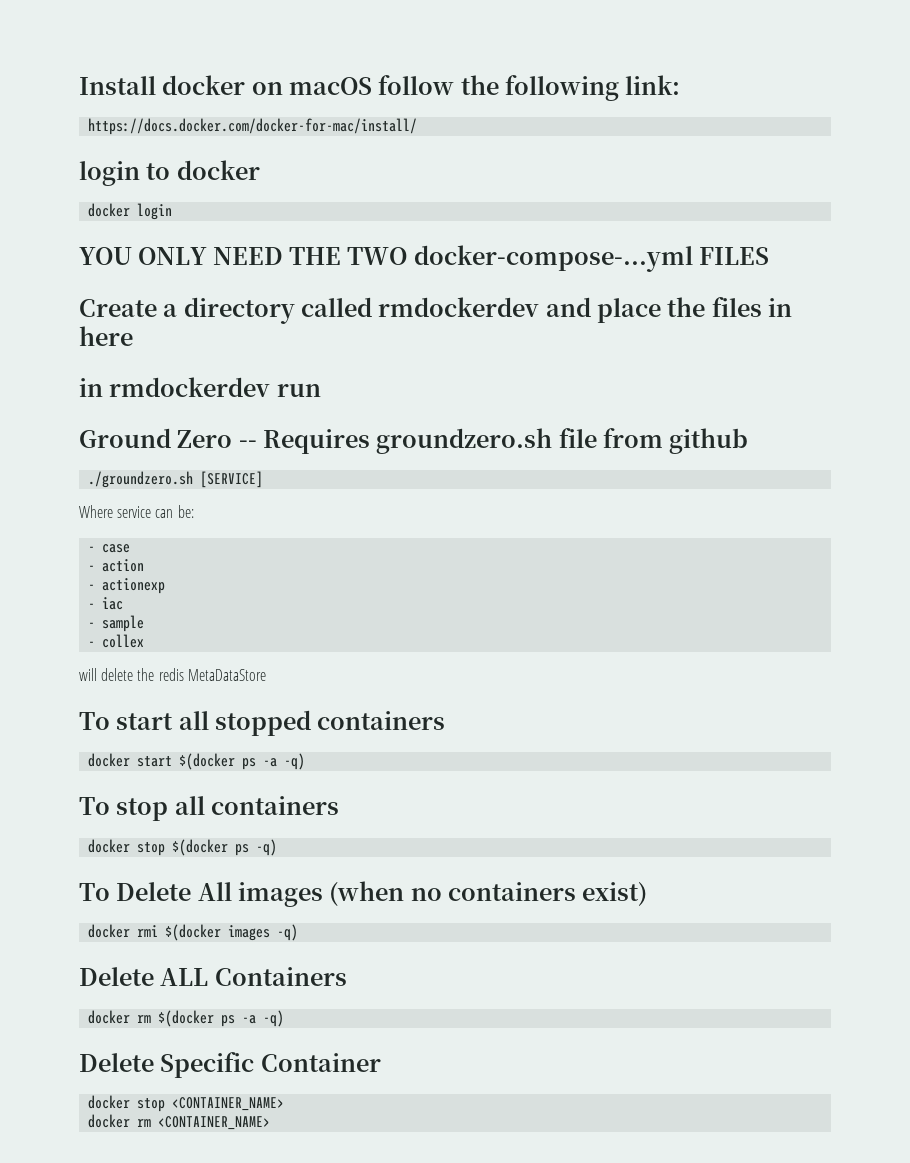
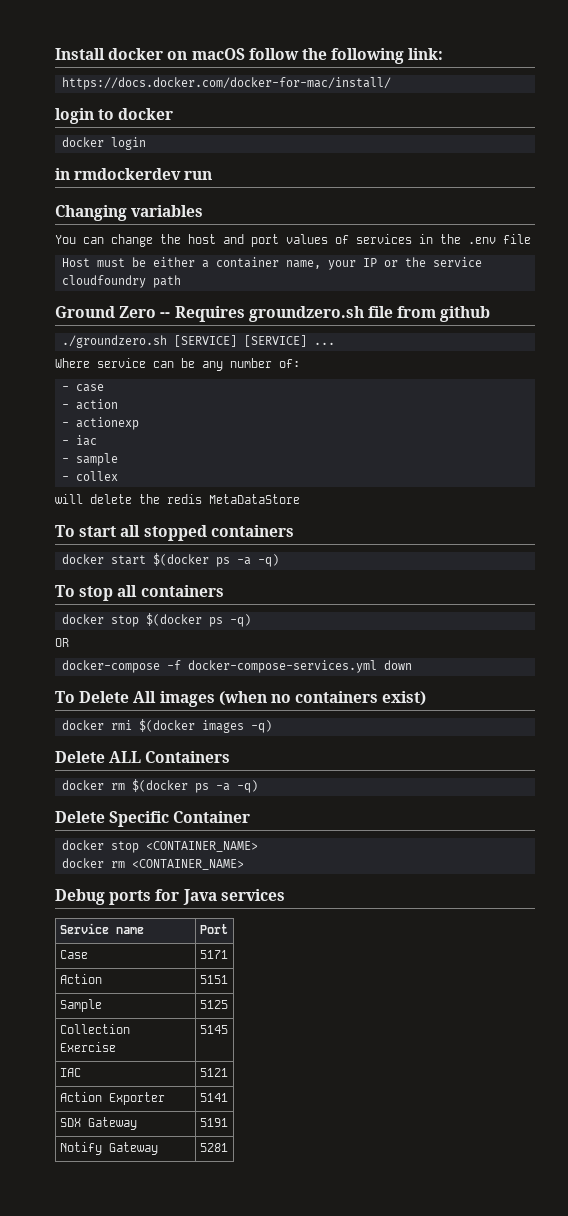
- YOU ONLY NEED THE TWO docker-compose-...yml FILES
- Create a directory called rmdockerdev and place the files in here
  in rmdockerdev run
+ Changing variables
+ You can change the host and port values of services in the .env file
+ Host must be either a container name, your IP or the service cloudfoundry path
- ./groundzero.sh [SERVICE]
+ ./groundzero.sh [SERVICE] [SERVICE] ...
- Where service can be:
+ Where service can be any number of:
+ OR
+ docker-compose -f docker-compose-services.yml down
+ Debug ports for Java services
+ Service name | Port
+ Case | 5171
+ Action | 5151
+ Sample | 5125
+ Collection Exercise | 5145
+ IAC | 5121
+ Action Exporter | 5141
+ SDX Gateway | 5191
+ Notify Gateway | 5281

